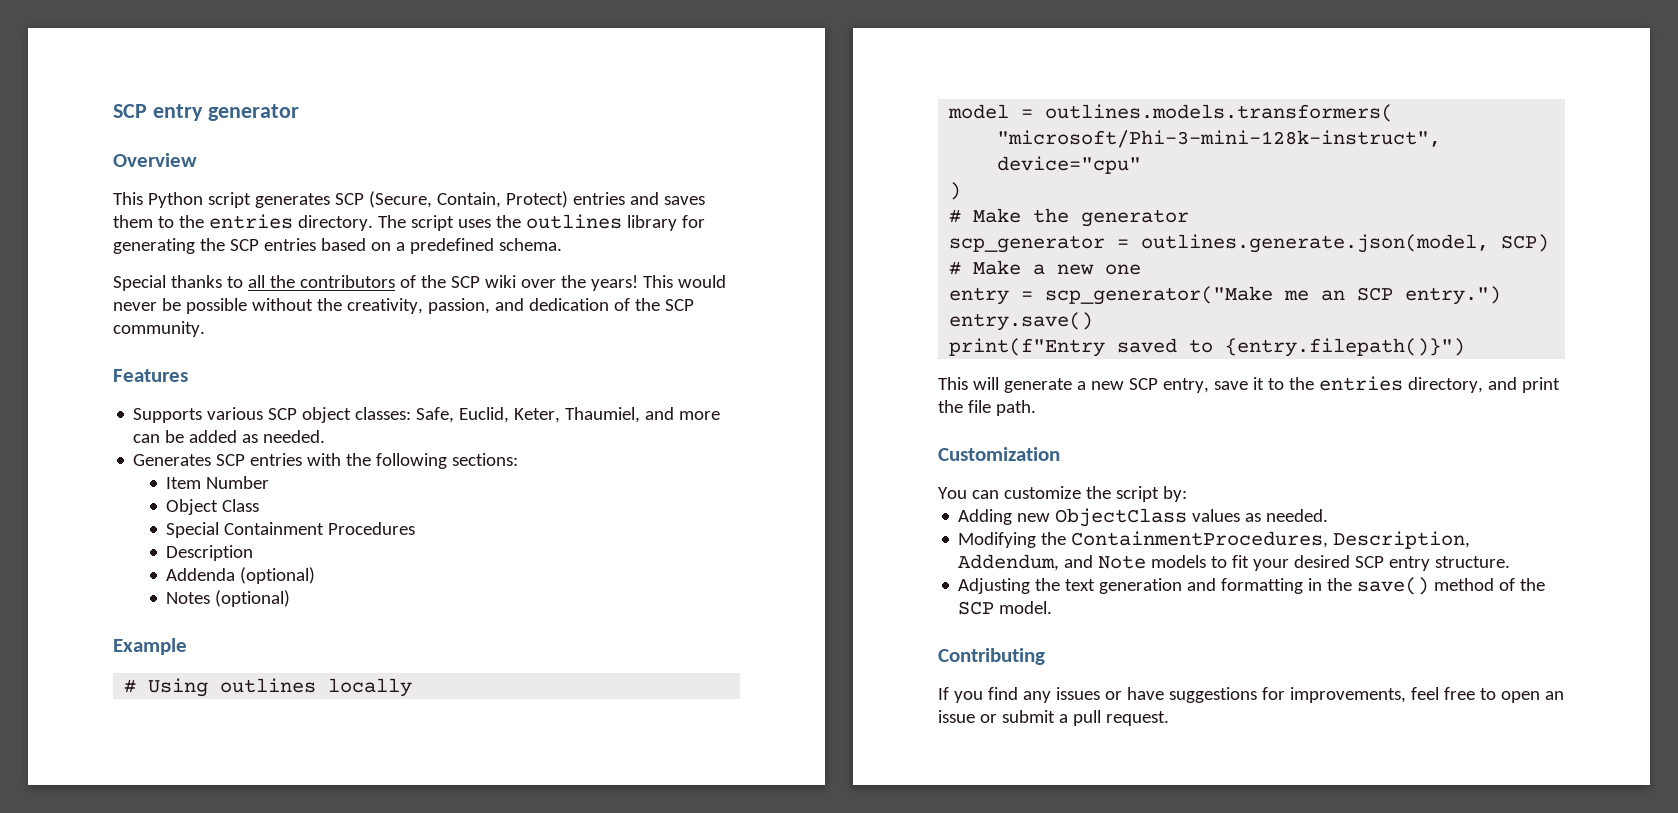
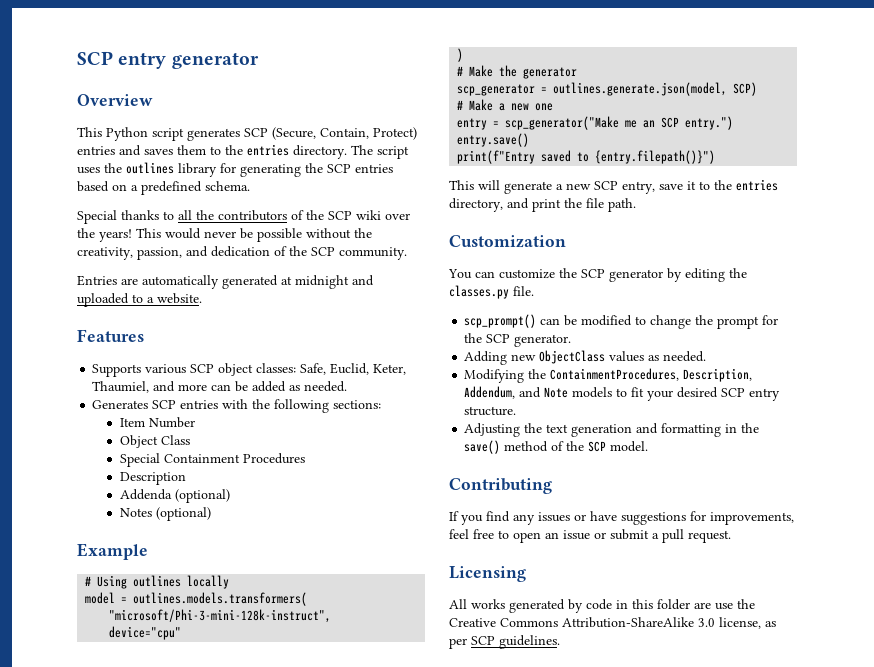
+ Entries are automatically generated at midnight and uploaded to a website.
- You can customize the script by:
+ You can customize the SCP generator by editing the classes.py file.
+ scp_prompt() can be modified to change the prompt for the SCP generator.
+ Licensing
+ All works generated by code in this folder are use the Creative Commons Attribution-ShareAlike 3.0 license, as per SCP guidelines.

